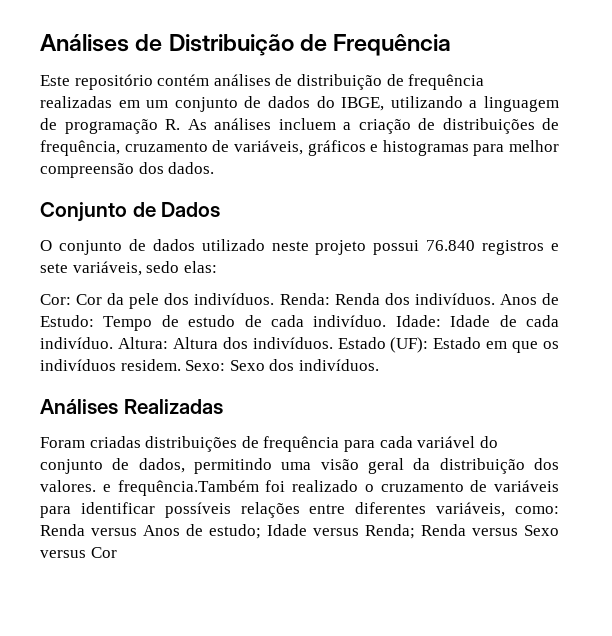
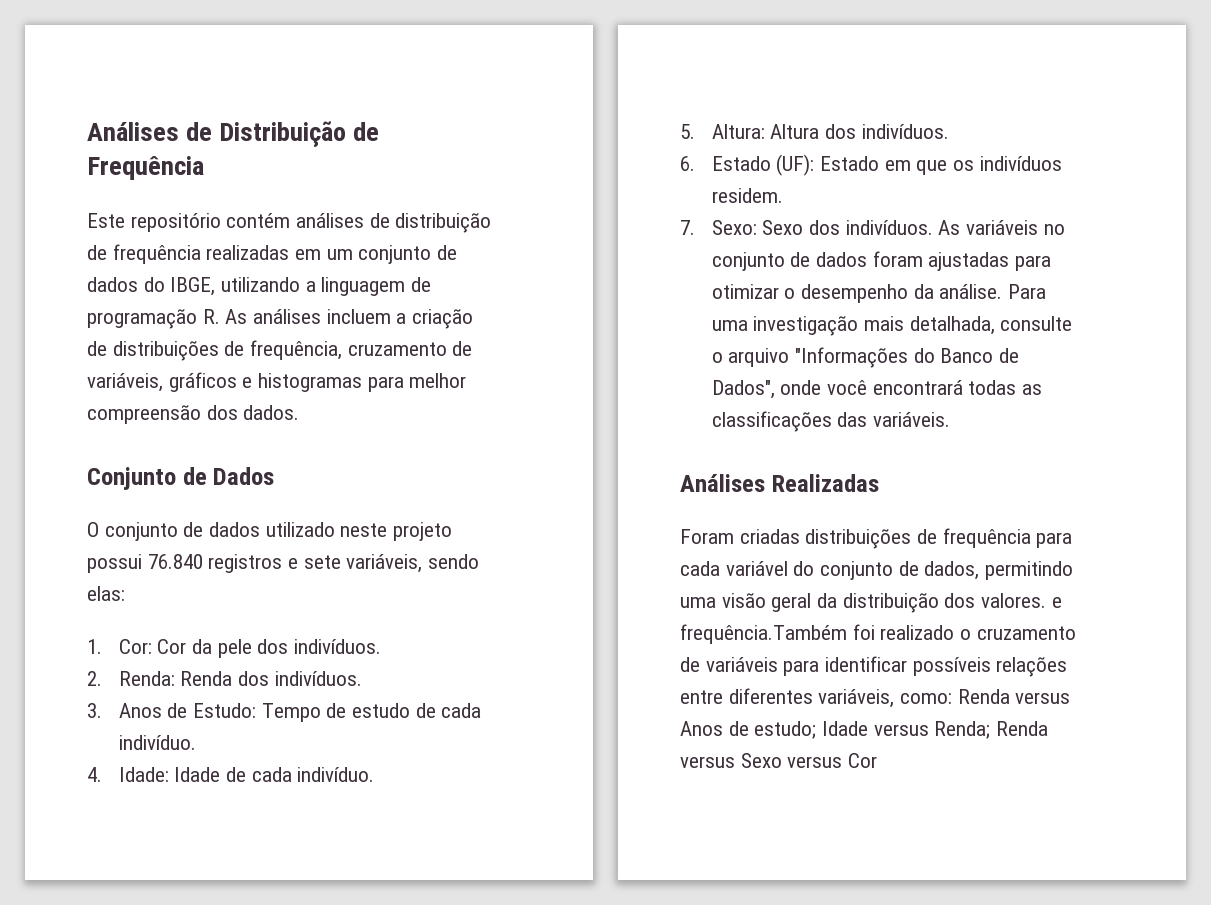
- O conjunto de dados utilizado neste projeto possui 76.840 registros e sete variáveis, sedo elas:
+ O conjunto de dados utilizado neste projeto possui 76.840 registros e sete variáveis, sendo elas:
- Cor: Cor da pele dos indivíduos. Renda: Renda dos indivíduos. Anos de Estudo: Tempo de estudo de cada indivíduo. Idade: Idade de cada indivíduo. Altura: Altura dos indivíduos. Estado (UF): Estado em que os indivíduos residem. Sexo: Sexo dos indivíduos.
+ 1. Cor: Cor da pele dos indivíduos.
+ 2. Renda: Renda dos indivíduos.
+ 3. Anos de Estudo: Tempo de estudo de cada indivíduo.
+ 4. Idade: Idade de cada indivíduo.
+ 5. Altura: Altura dos indivíduos.
+ 6. Estado (UF): Estado em que os indivíduos residem.
+ 7. Sexo: Sexo dos indivíduos. As variáveis no conjunto de dados foram ajustadas para otimizar o desempenho da análise. Para uma investigação mais detalhada, consulte o arquivo "Informações do Banco de Dados", onde você encontrará todas as classificações das variáveis.

